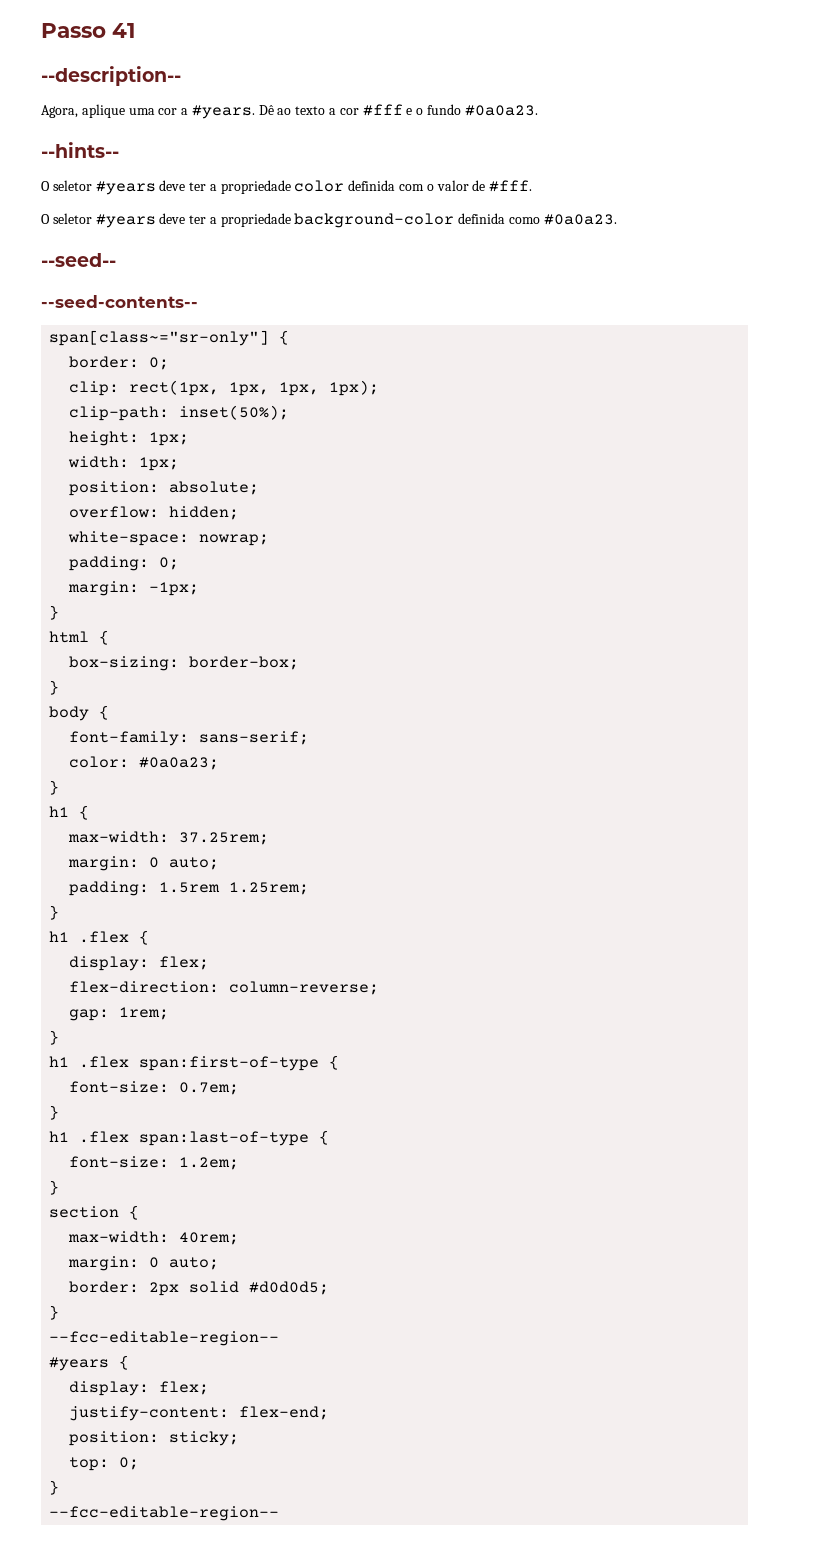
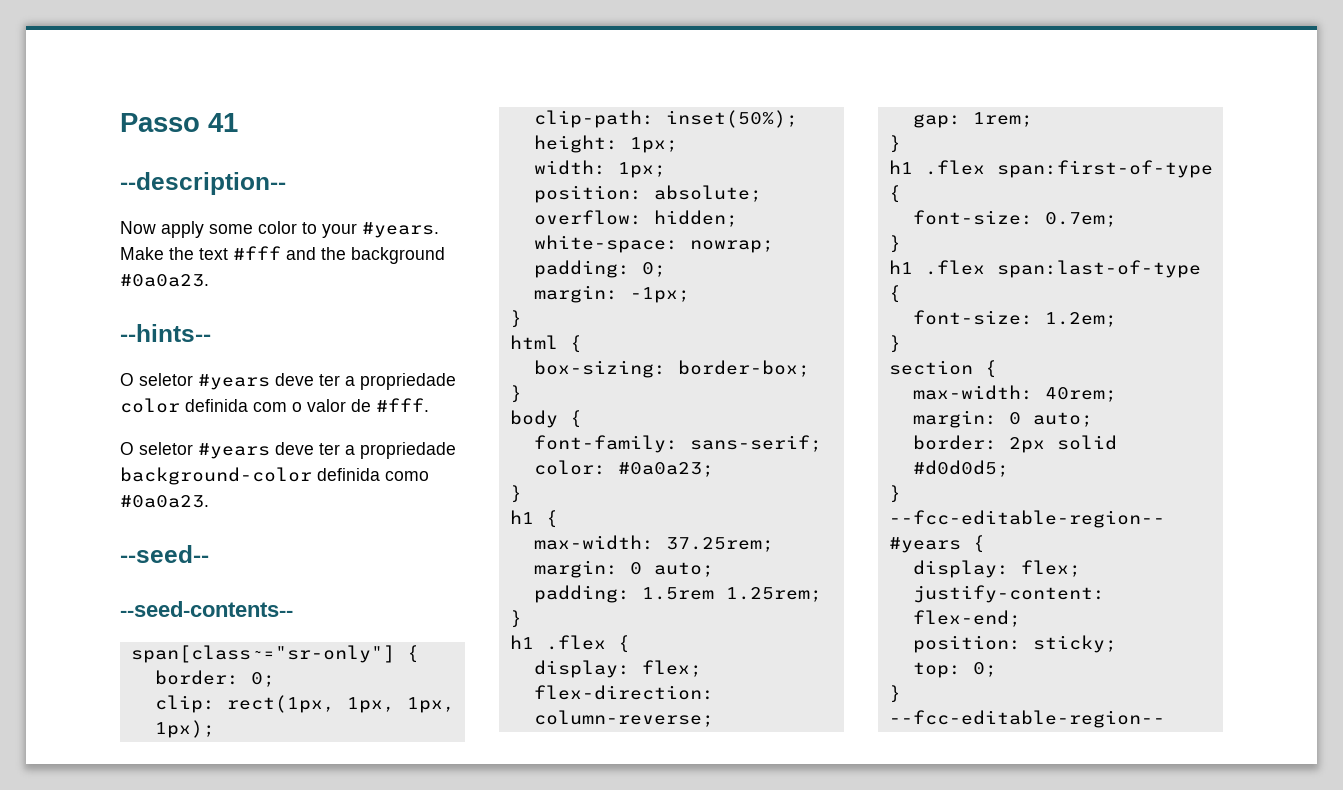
- Agora, aplique uma cor a #years. Dê ao texto a cor #fff e o fundo #0a0a23.
+ Now apply some color to your #years. Make the text #fff and the background #0a0a23.

